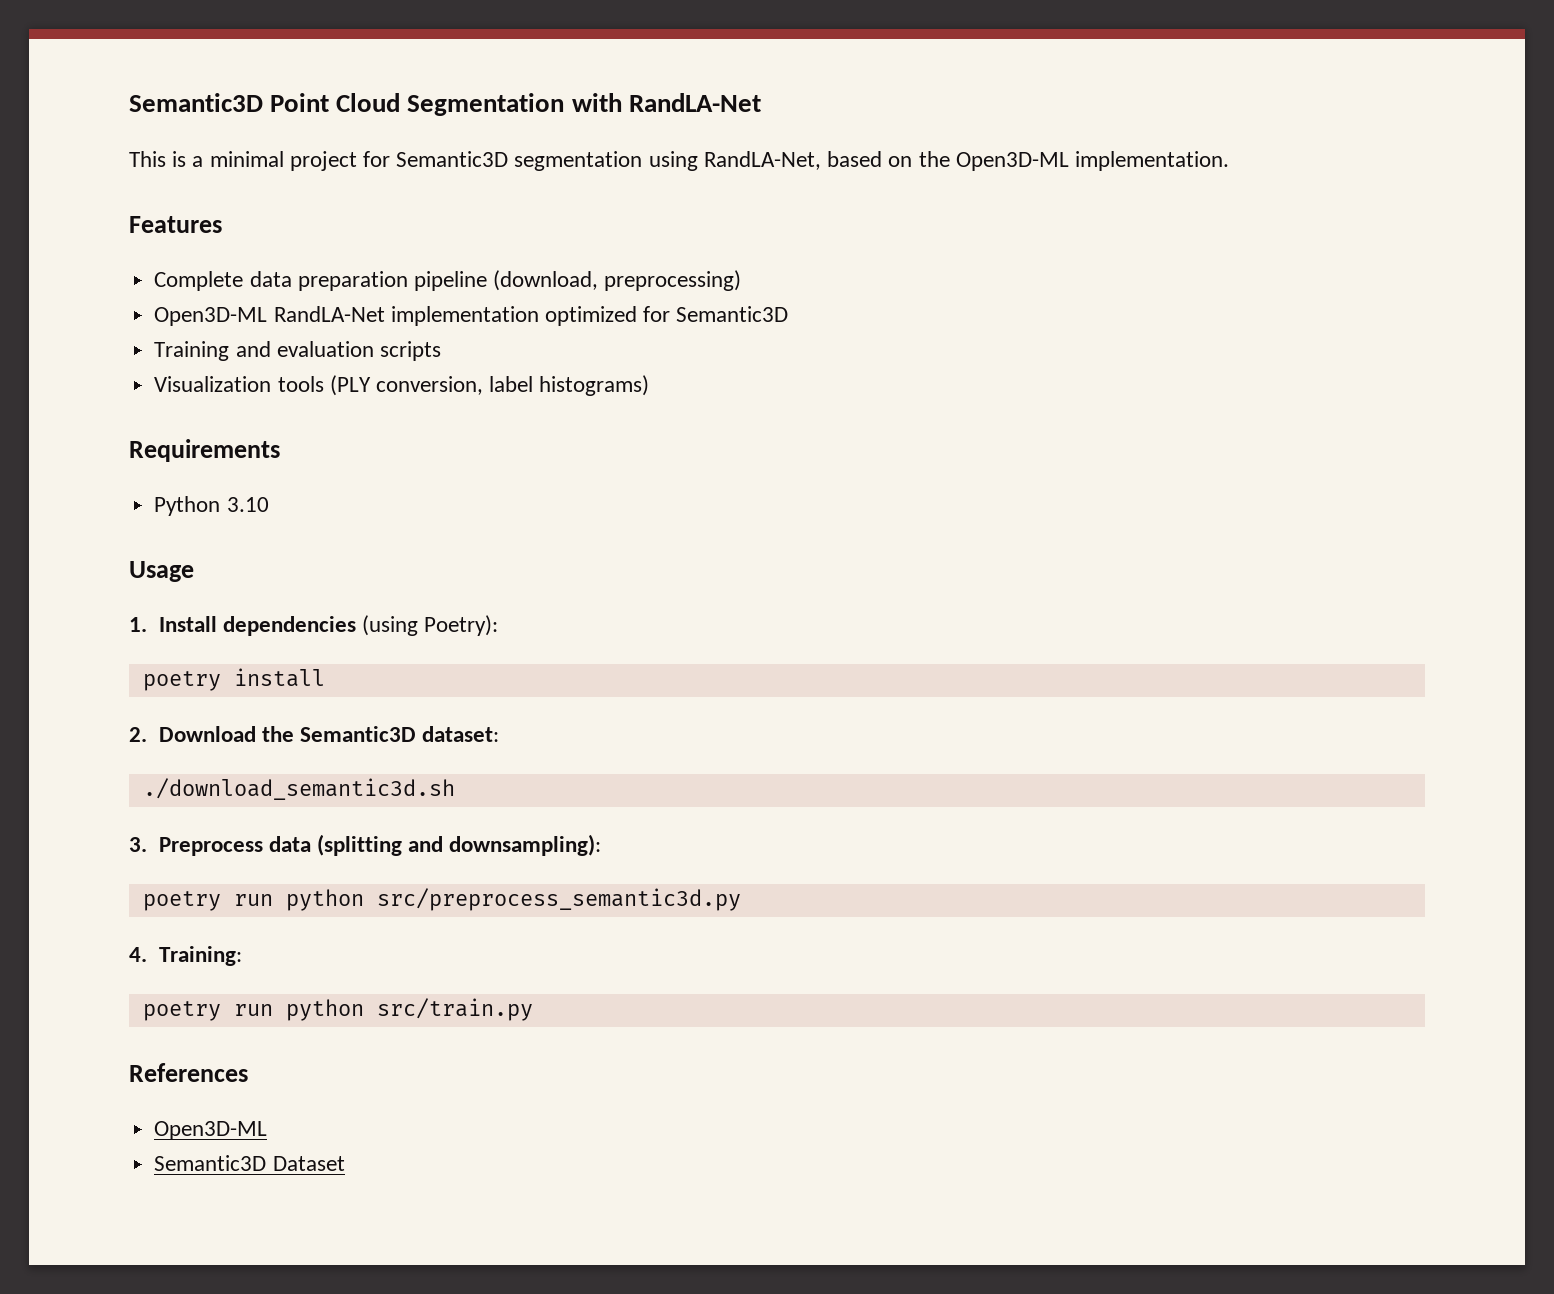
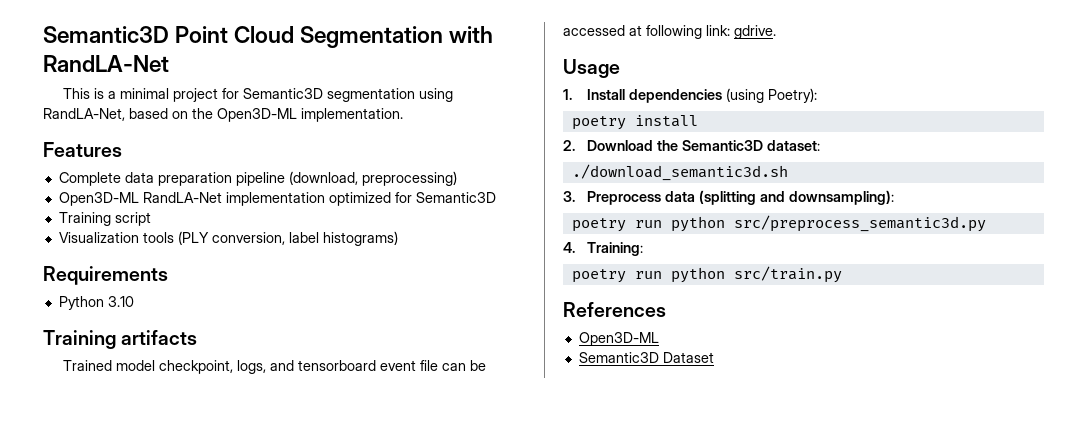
- Training and evaluation scripts
+ Training script
+ Training artifacts
+ Trained model checkpoint, logs, and tensorboard event file can be accessed at following link: gdrive.

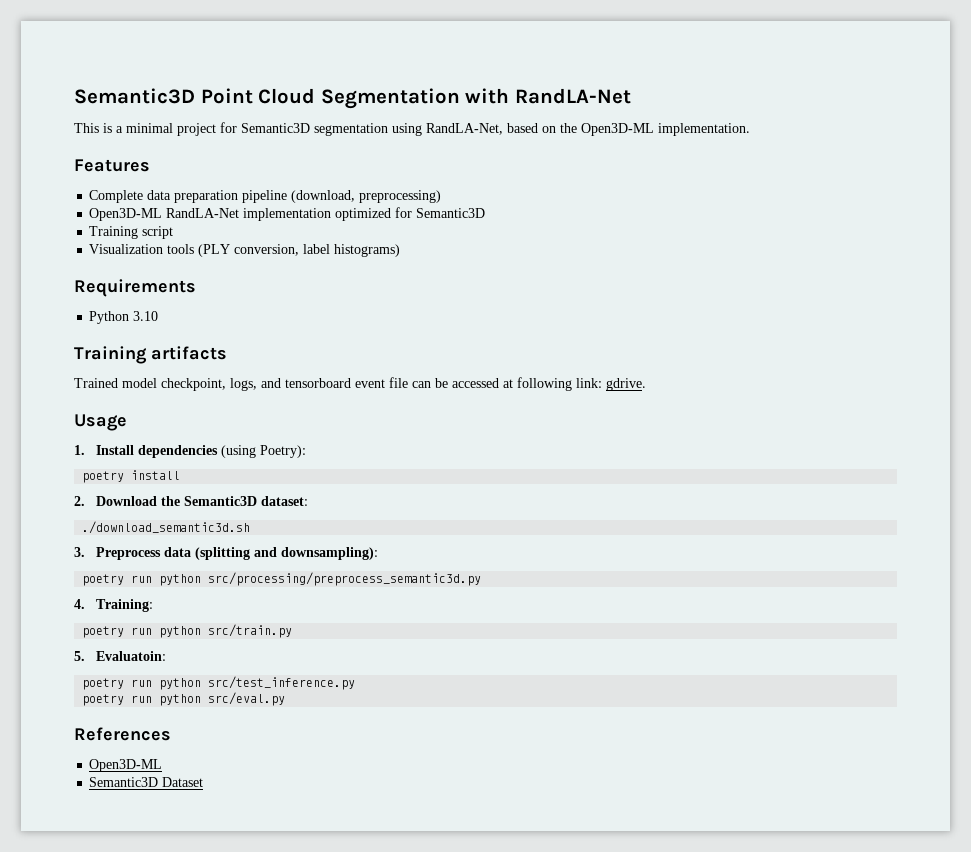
- poetry run python src/preprocess_semantic3d.py
+ poetry run python src/processing/preprocess_semantic3d.py
+ 5. Evaluatoin:
+ poetry run python src/test_inference.py
+ poetry run python src/eval.py

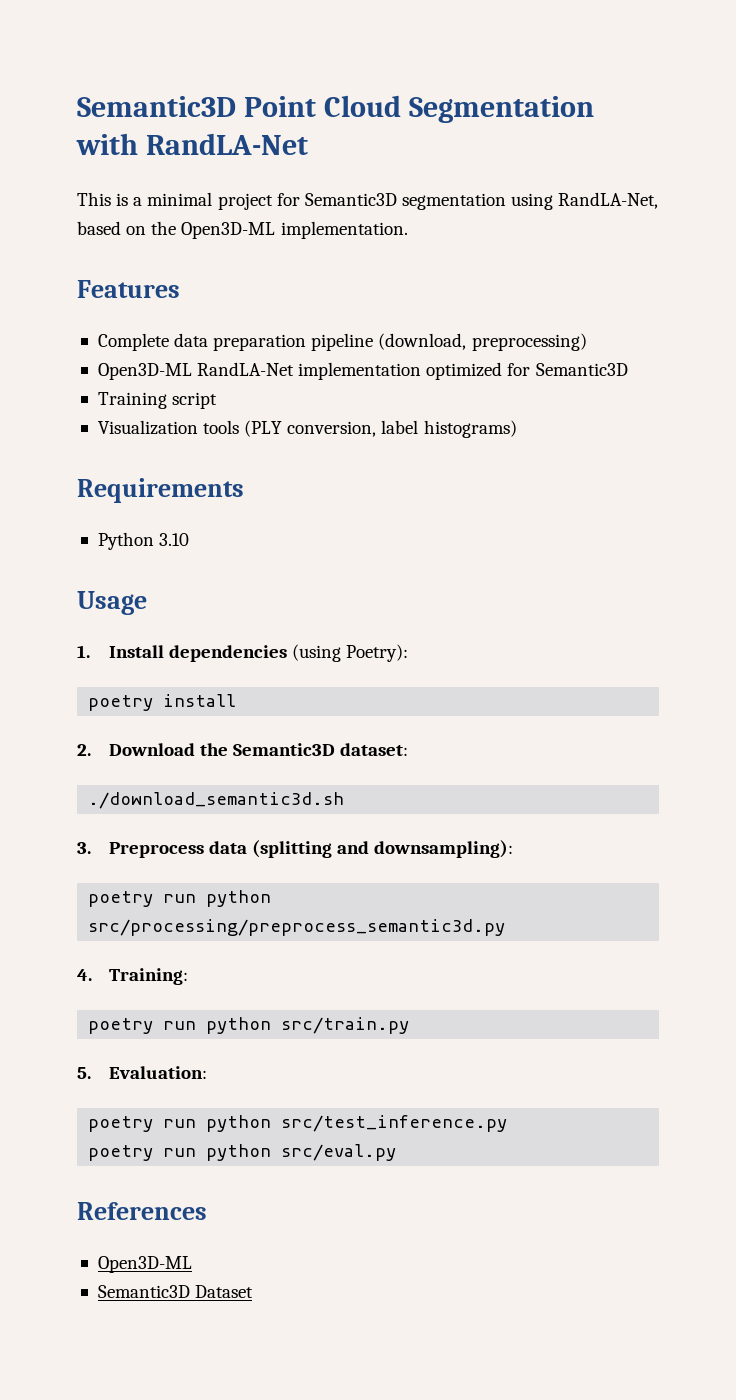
- Training artifacts
- Trained model checkpoint, logs, and tensorboard event file can be accessed at following link: gdrive.
- 5. Evaluatoin:
+ 5. Evaluation:

